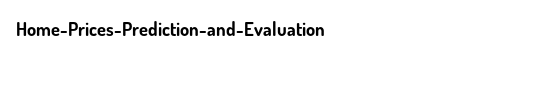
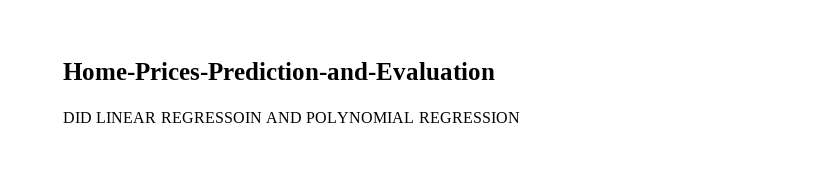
+ DID LINEAR REGRESSOIN AND POLYNOMIAL REGRESSION

